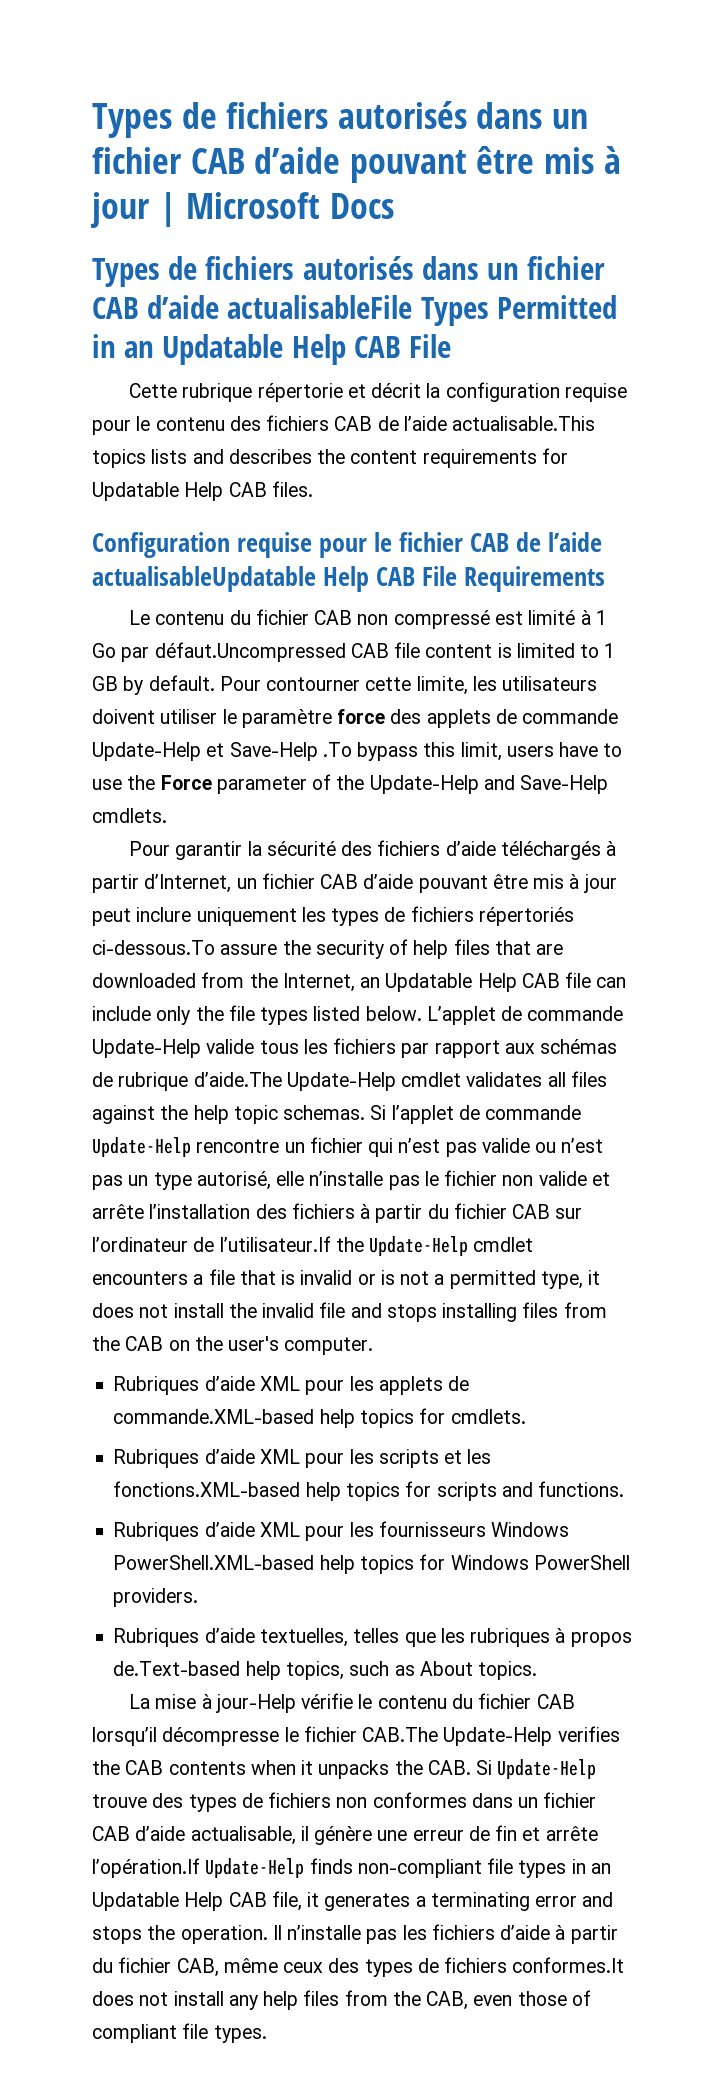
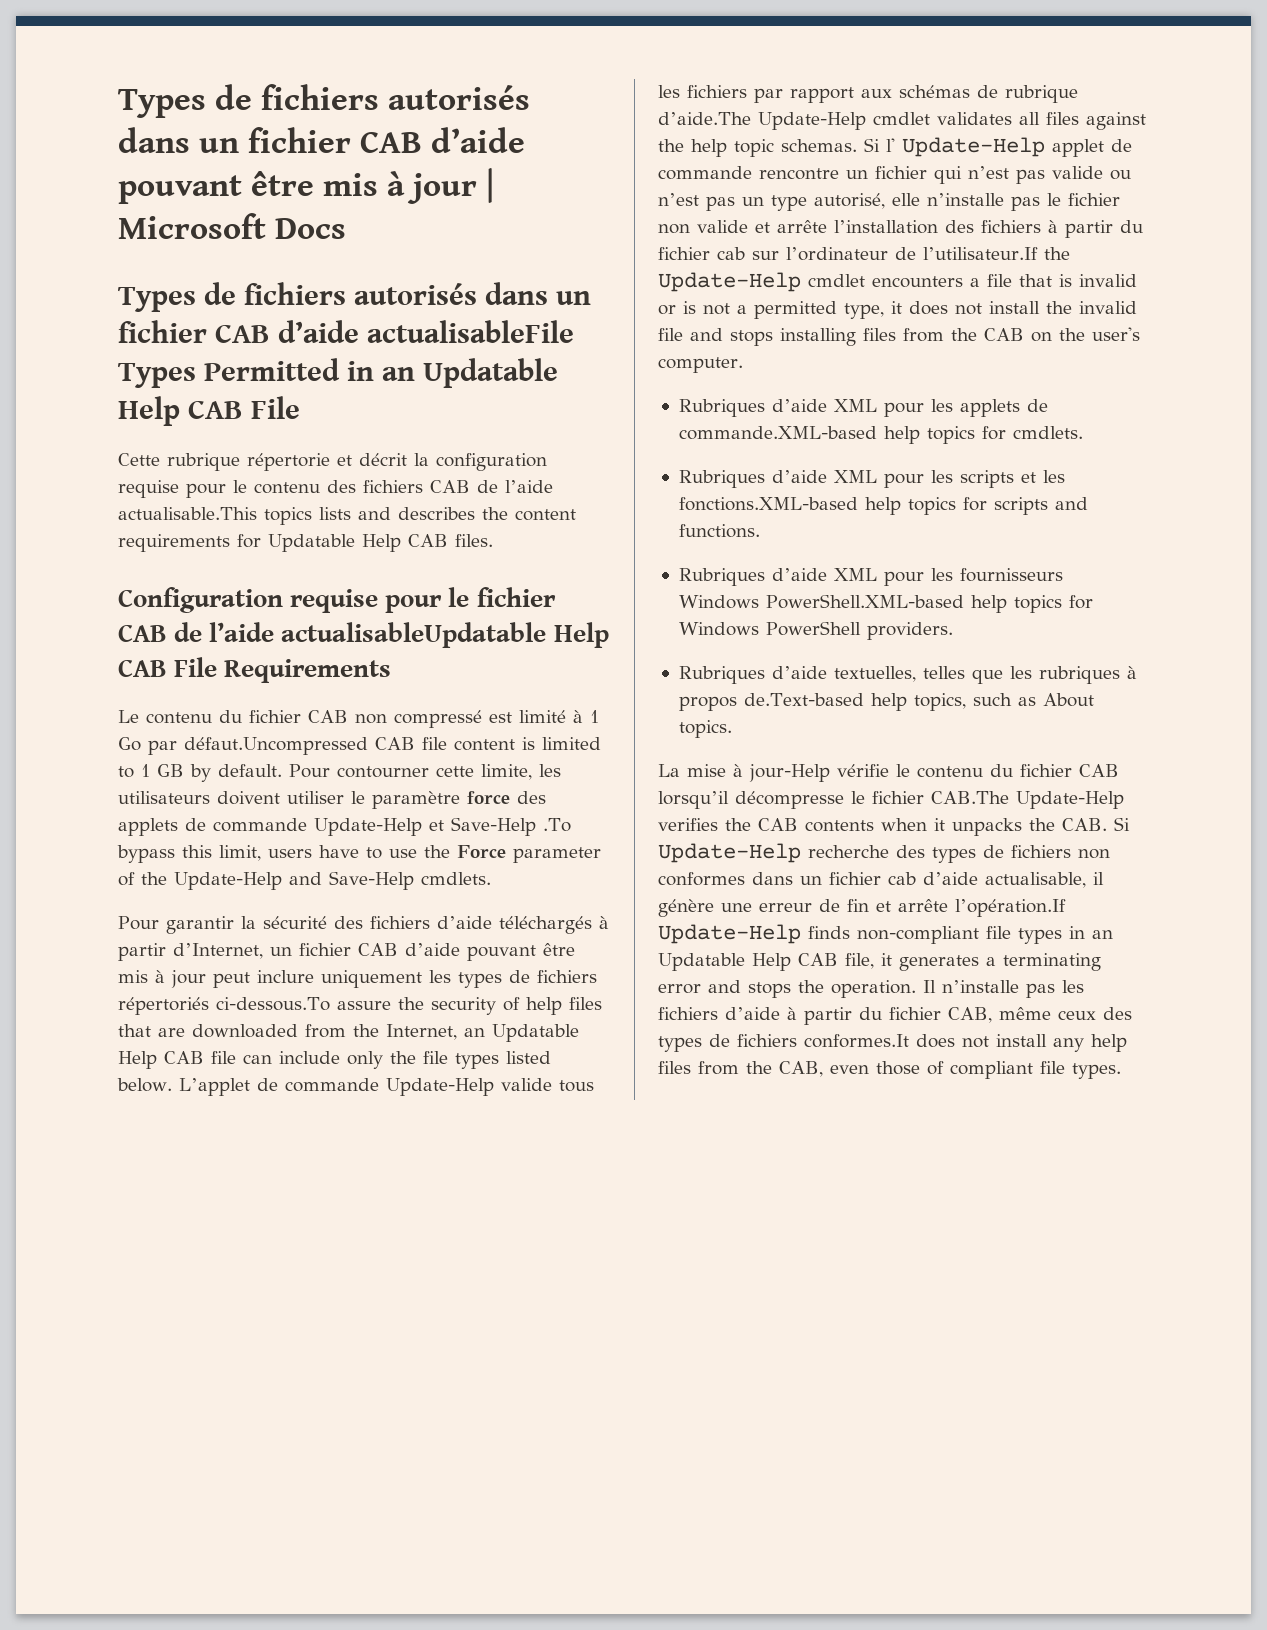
- Si l’applet de commande Update-Help rencontre un fichier qui n’est pas valide ou n’est pas un type autorisé, elle n’installe pas le fichier non valide et arrête l’installation des fichiers à partir du fichier CAB sur l’ordinateur de l’utilisateur.If the Update-Help cmdlet encounters a file that is invalid or is not a permitted type, it does not install the invalid file and stops installing files from the CAB on the user's computer.
+ Si l' Update-Help applet de commande rencontre un fichier qui n’est pas valide ou n’est pas un type autorisé, elle n’installe pas le fichier non valide et arrête l’installation des fichiers à partir du fichier cab sur l’ordinateur de l’utilisateur.If the Update-Help cmdlet encounters a file that is invalid or is not a permitted type, it does not install the invalid file and stops installing files from the CAB on the user's computer.
- La mise à jour-Help vérifie le contenu du fichier CAB lorsqu’il décompresse le fichier CAB.The Update-Help verifies the CAB contents when it unpacks the CAB. Si Update-Help trouve des types de fichiers non conformes dans un fichier CAB d’aide actualisable, il génère une erreur de fin et arrête l’opération.If Update-Help finds non-compliant file types in an Updatable Help CAB file, it generates a terminating error and stops the operation.
+ La mise à jour-Help vérifie le contenu du fichier CAB lorsqu’il décompresse le fichier CAB.The Update-Help verifies the CAB contents when it unpacks the CAB. Si Update-Help recherche des types de fichiers non conformes dans un fichier cab d’aide actualisable, il génère une erreur de fin et arrête l’opération.If Update-Help finds non-compliant file types in an Updatable Help CAB file, it generates a terminating error and stops the operation.

